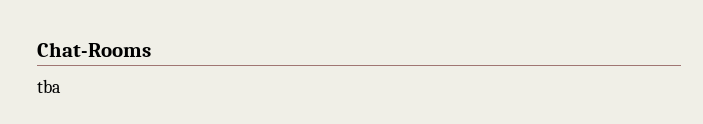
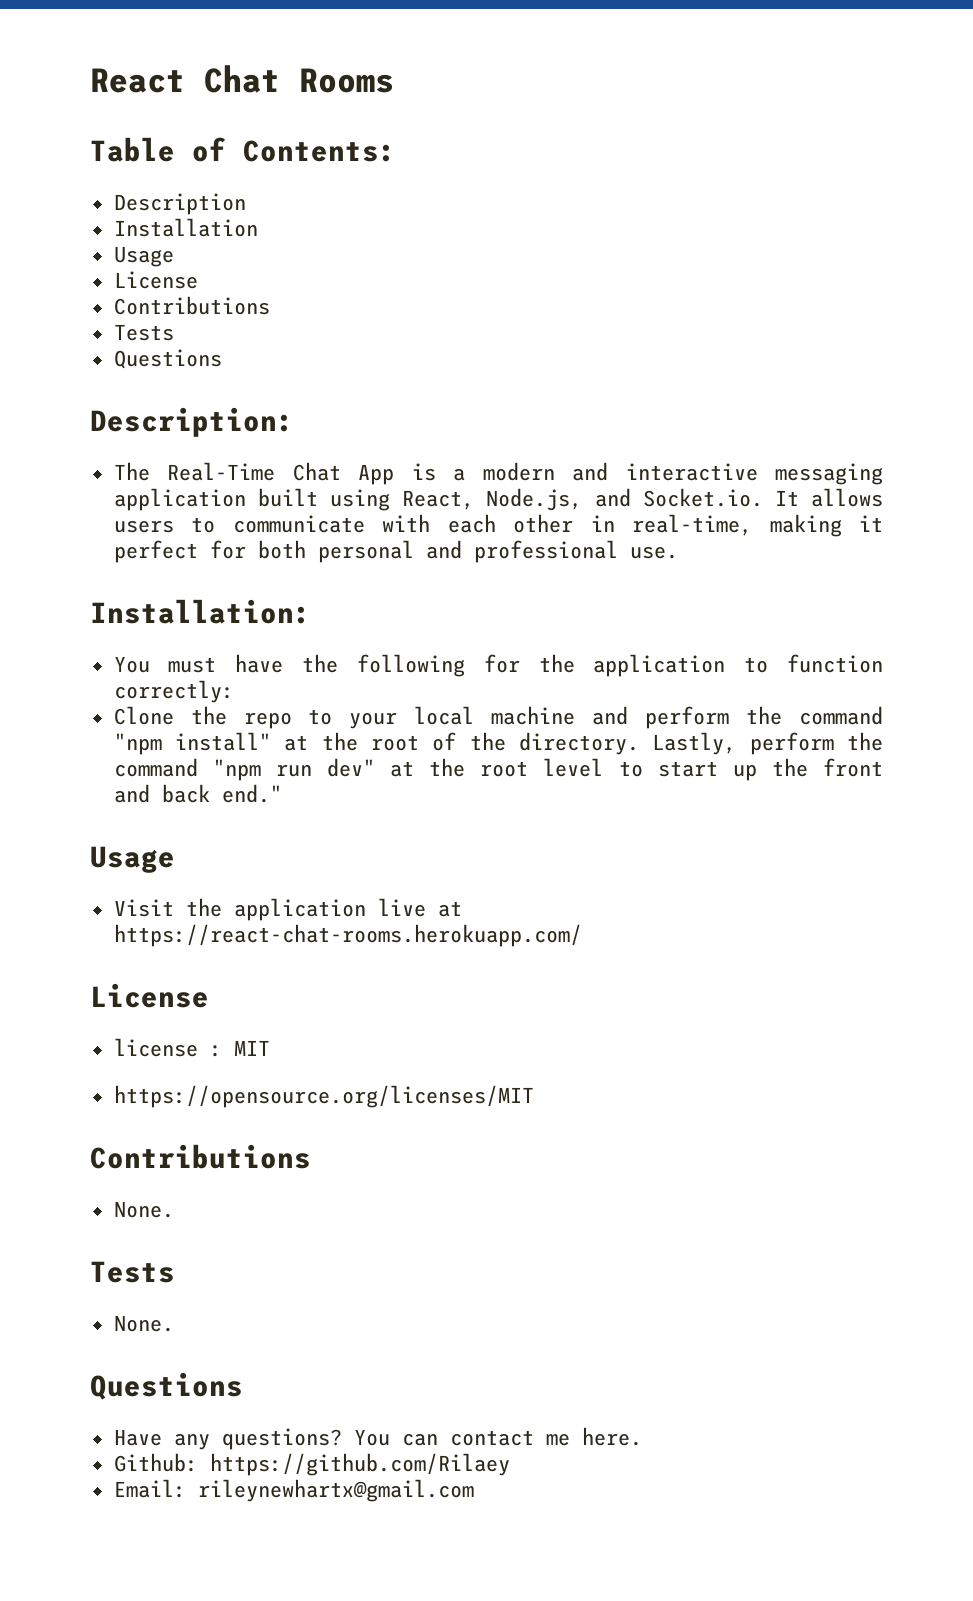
- Chat-Rooms
- tba
+ React Chat Rooms
+ Table of Contents:
+ Description
+ Installation
+ Usage
+ License
+ Contributions
+ Tests
+ Questions
+ Description:
+ The Real-Time Chat App is a modern and interactive messaging application built using React, Node.js, and Socket.io. It allows users to communicate with each other in real-time, making it perfect for both personal and professional use.
+ Installation:
+ You must have the following for the application to function correctly:
+ Clone the repo to your local machine and perform the command "npm install" at the root of the directory. Lastly, perform the command "npm run dev" at the root level to start up the front and back end."
+ Usage
+ Visit the application live at https://react-chat-rooms.herokuapp.com/
+ License
+ license : MIT
+ https://opensource.org/licenses/MIT
+ Contributions
+ None.
+ Tests
+ None.
+ Questions
+ Have any questions? You can contact me here.
+ Github: https://github.com/Rilaey
+ Email: rileynewhartx@gmail.com

